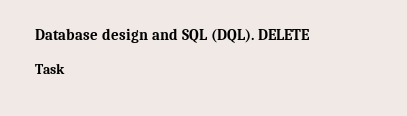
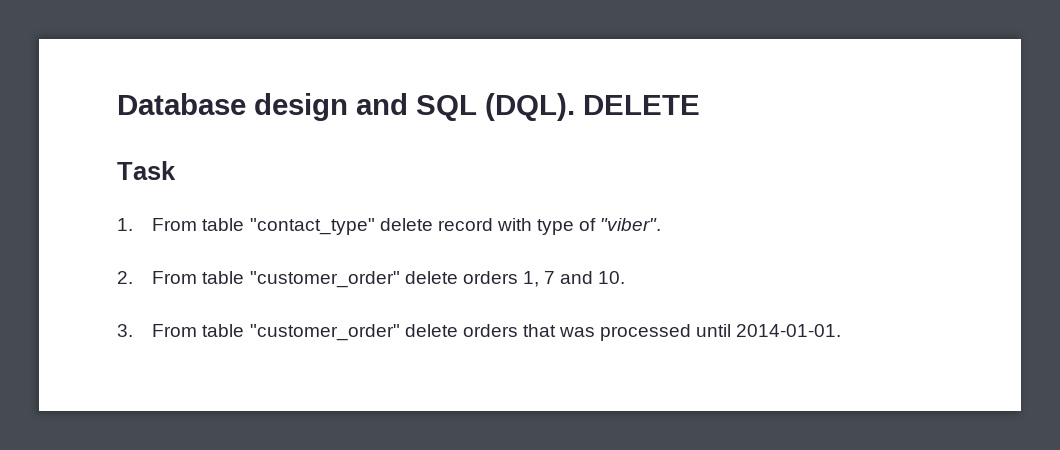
+ 1. From table "contact_type" delete record with type of "viber".
+ 2. From table "customer_order" delete orders 1, 7 and 10.
+ 3. From table "customer_order" delete orders that was processed until 2014-01-01.

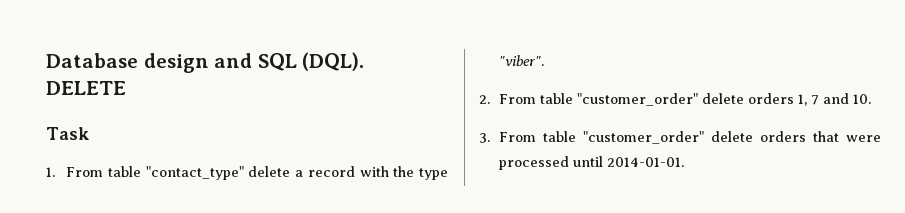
- 1. From table "contact_type" delete record with type of "viber".
+ 1. From table "contact_type" delete a record with the type "viber".
- 3. From table "customer_order" delete orders that was processed until 2014-01-01.
+ 3. From table "customer_order" delete orders that were processed until 2014-01-01.

